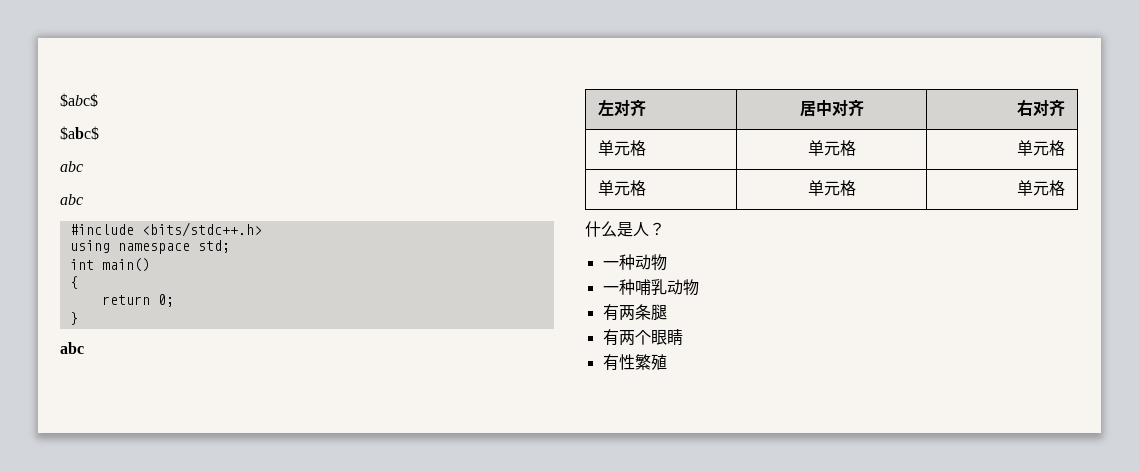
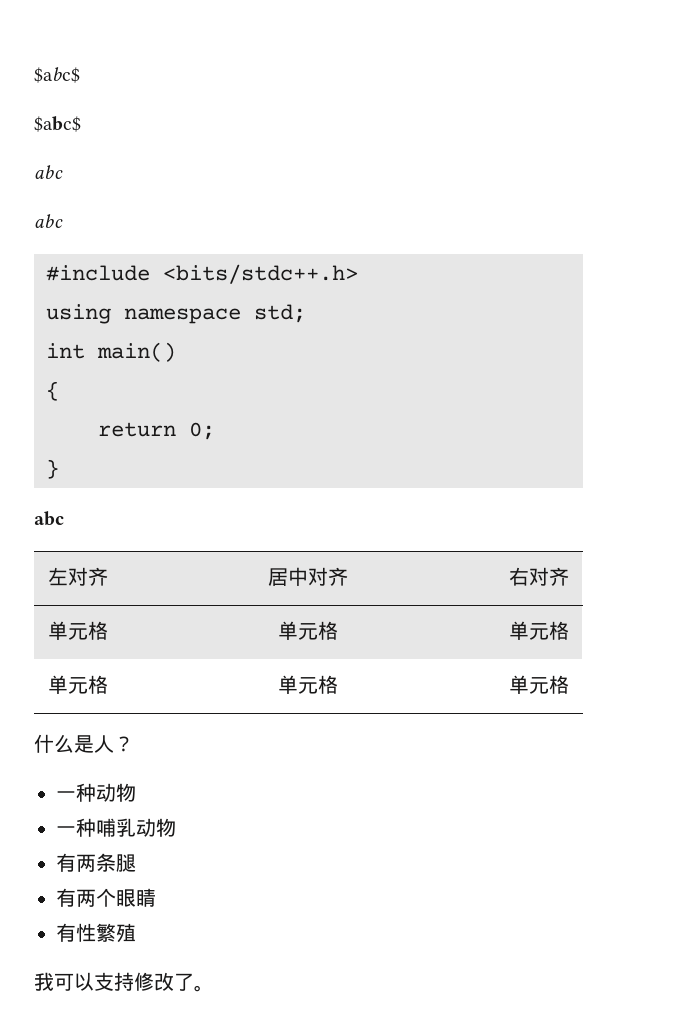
+ 我可以支持修改了。

